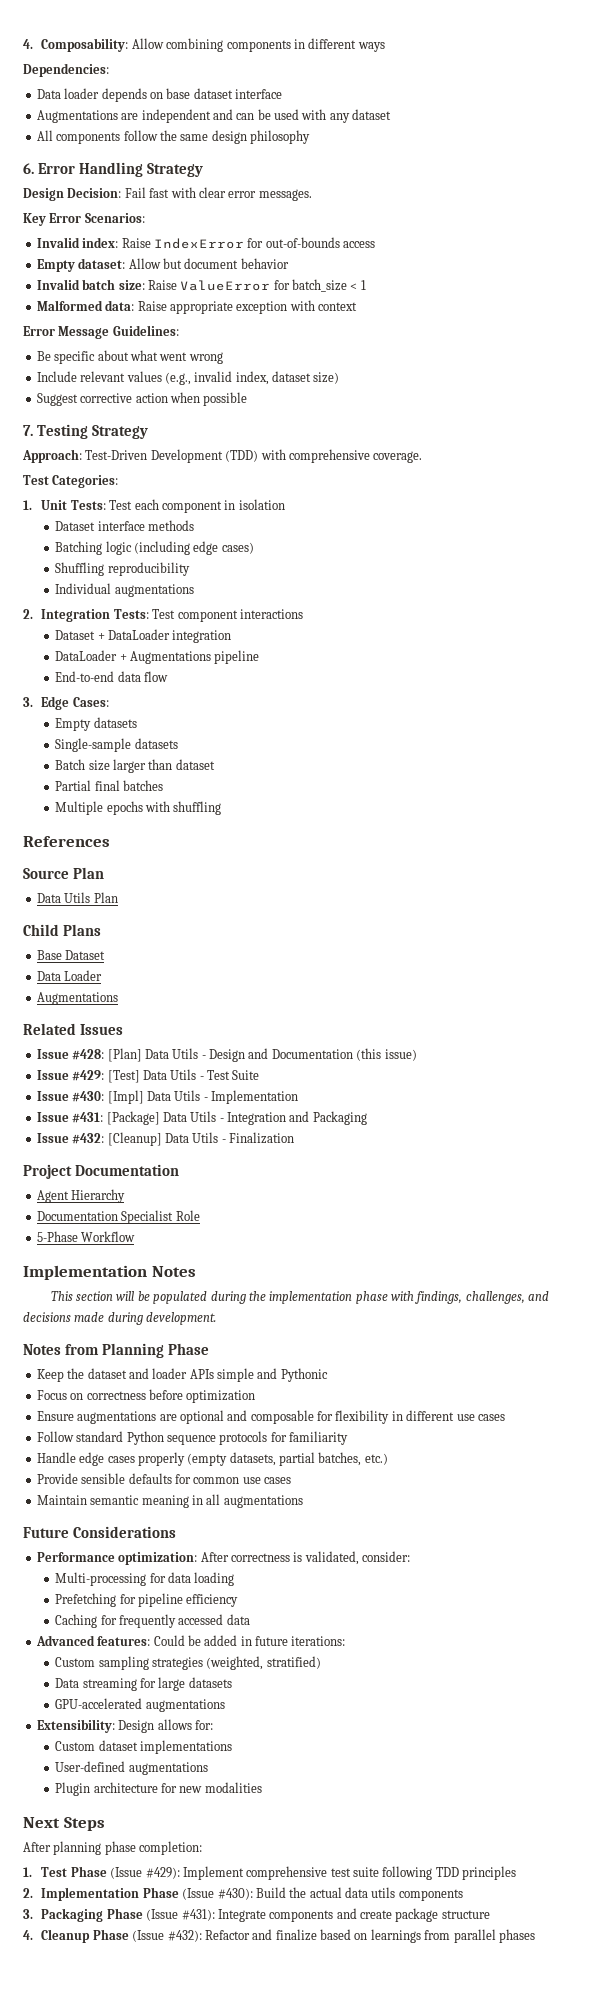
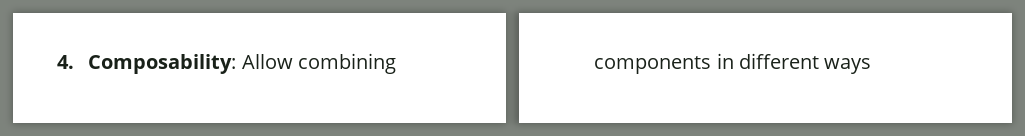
- Dependencies:
- Data loader depends on base dataset interface
- Augmentations are independent and can be used with any dataset
- All components follow the same design philosophy
- 6. Error Handling Strategy
- Design Decision: Fail fast with clear error messages.
- Key Error Scenarios:
- Invalid index: Raise IndexError for out-of-bounds access
- Empty dataset: Allow but document behavior
- Invalid batch size: Raise ValueError for batch_size < 1
- Malformed data: Raise appropriate exception with context
- Error Message Guidelines:
- Be specific about what went wrong
- Include relevant values (e.g., invalid index, dataset size)
- Suggest corrective action when possible
- 7. Testing Strategy
- Approach: Test-Driven Development (TDD) with comprehensive coverage.
- Test Categories:
- 1. Unit Tests: Test each component in isolation
- Dataset interface methods
- Batching logic (including edge cases)
- Shuffling reproducibility
- Individual augmentations
- 2. Integration Tests: Test component interactions
- Dataset + DataLoader integration
- DataLoader + Augmentations pipeline
- End-to-end data flow
- 3. Edge Cases:
- Empty datasets
- Single-sample datasets
- Batch size larger than dataset
- Partial final batches
- Multiple epochs with shuffling
- References
- Source Plan
- Data Utils Plan
- Child Plans
- Base Dataset
- Data Loader
- Augmentations
- Related Issues
- Issue #428: [Plan] Data Utils - Design and Documentation (this issue)
- Issue #429: [Test] Data Utils - Test Suite
- Issue #430: [Impl] Data Utils - Implementation
- Issue #431: [Package] Data Utils - Integration and Packaging
- Issue #432: [Cleanup] Data Utils - Finalization
- Project Documentation
- Agent Hierarchy
- Documentation Specialist Role
- 5-Phase Workflow
- Implementation Notes
- This section will be populated during the implementation phase with findings, challenges, and decisions made during development.
- Notes from Planning Phase
- Keep the dataset and loader APIs simple and Pythonic
- Focus on correctness before optimization
- Ensure augmentations are optional and composable for flexibility in different use cases
- Follow standard Python sequence protocols for familiarity
- Handle edge cases properly (empty datasets, partial batches, etc.)
- Provide sensible defaults for common use cases
- Maintain semantic meaning in all augmentations
- Future Considerations
- Performance optimization: After correctness is validated, consider:
- Multi-processing for data loading
- Prefetching for pipeline efficiency
- Caching for frequently accessed data
- Advanced features: Could be added in future iterations:
- Custom sampling strategies (weighted, stratified)
- Data streaming for large datasets
- GPU-accelerated augmentations
- Extensibility: Design allows for:
- Custom dataset implementations
- User-defined augmentations
- Plugin architecture for new modalities
- Next Steps
- After planning phase completion:
- 1. Test Phase (Issue #429): Implement comprehensive test suite following TDD principles
- 2. Implementation Phase (Issue #430): Build the actual data utils components
- 3. Packaging Phase (Issue #431): Integrate components and create package structure
- 4. Cleanup Phase (Issue #432): Refactor and finalize based on learnings from parallel phases

